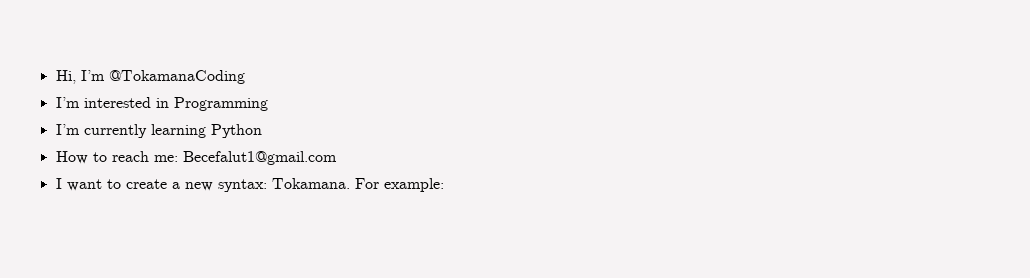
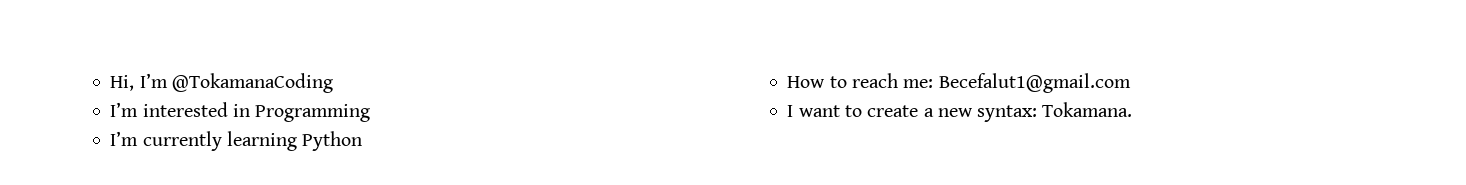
- For example:

